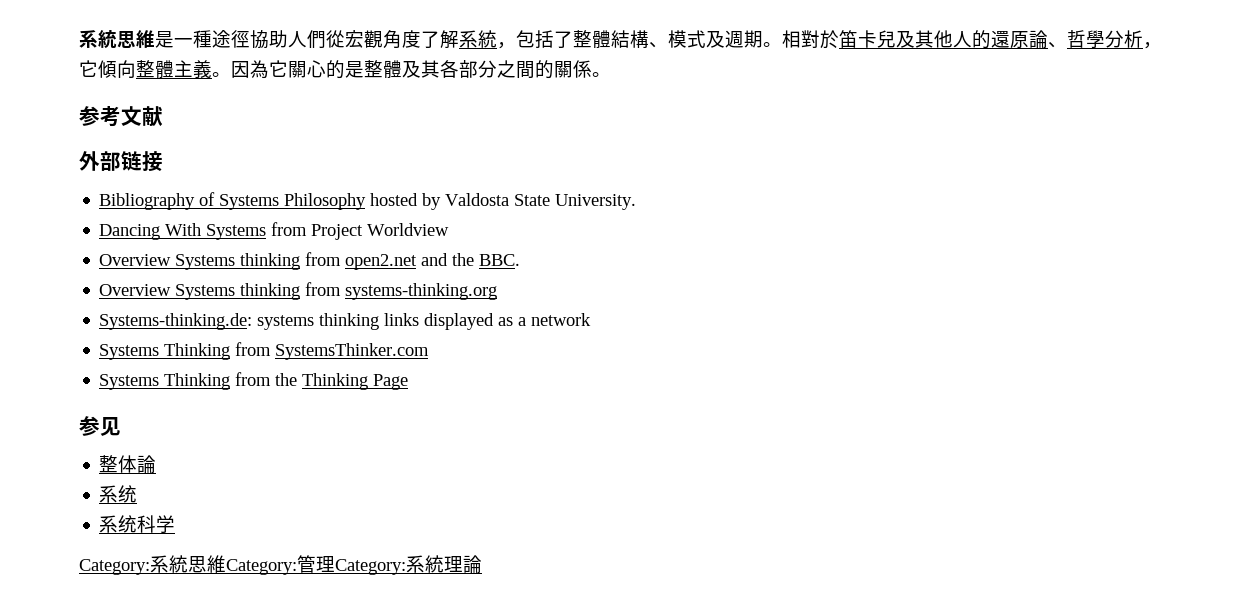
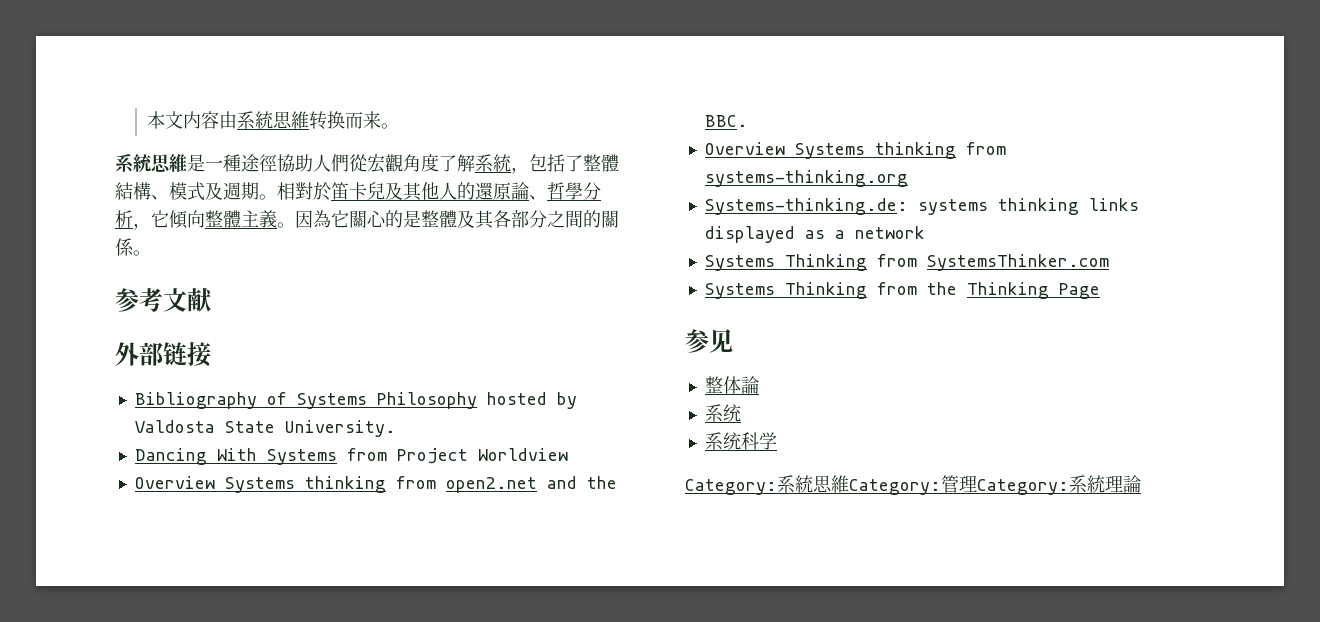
+ 本文内容由系統思維转换而来。

